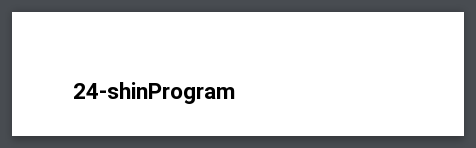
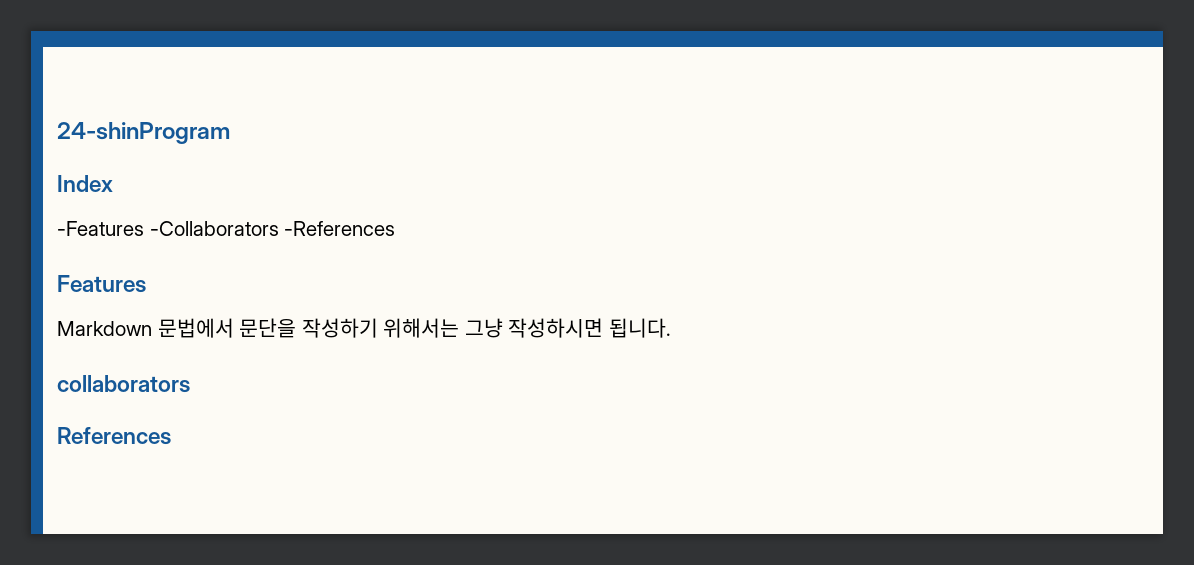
+ Index
+ -Features -Collaborators -References
+ Features
+ Markdown 문법에서 문단을 작성하기 위해서는 그냥 작성하시면 됩니다.
+ collaborators
+ References

